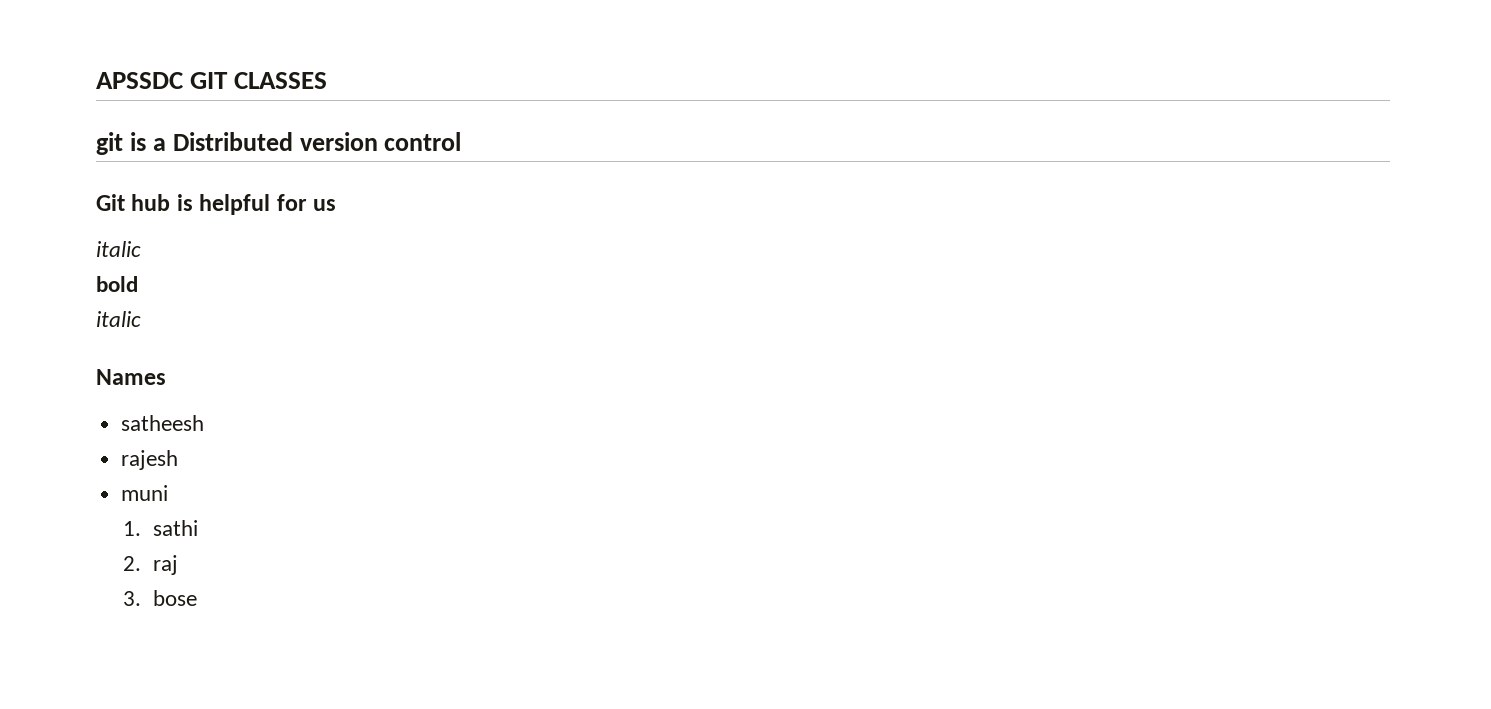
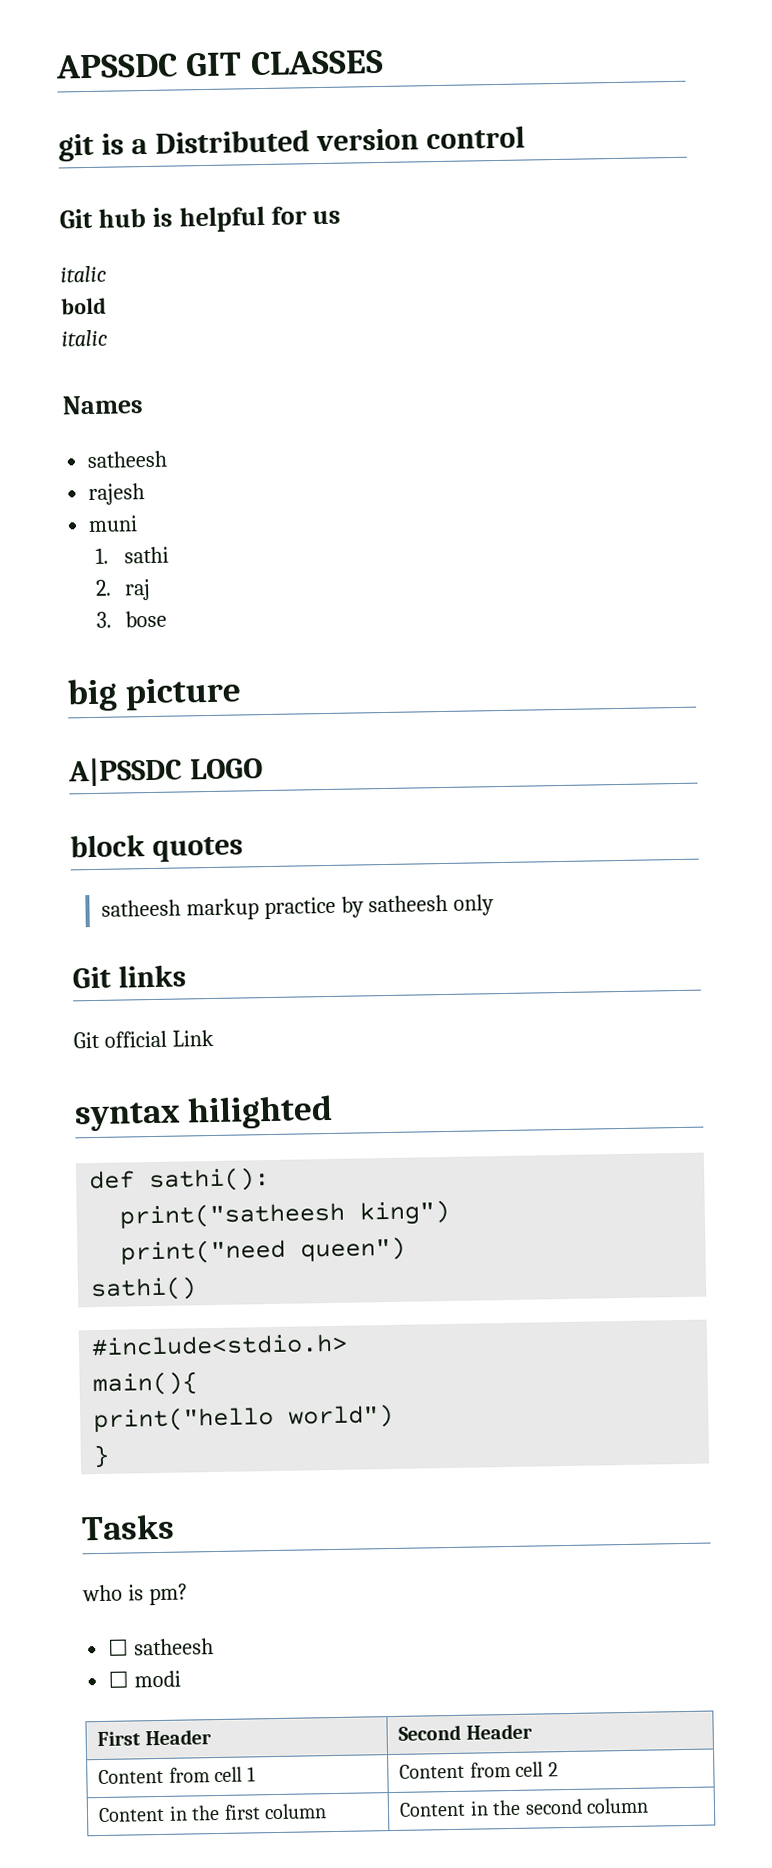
+ big picture
+ A|PSSDC LOGO
+ block quotes
+ satheesh markup practice by satheesh only
+ Git links
+ Git official Link
+ syntax hilighted
+ def sathi():
+ print("satheesh king")
+ print("need queen")
+ sathi()
+ #include<stdio.h>
+ main(){
+ print("hello world")
+ }
+ Tasks
+ who is pm?
+ ☐ satheesh
+ ☐ modi
+ First Header | Second Header
+ Content from cell 1 | Content from cell 2
+ Content in the first column | Content in the second column

